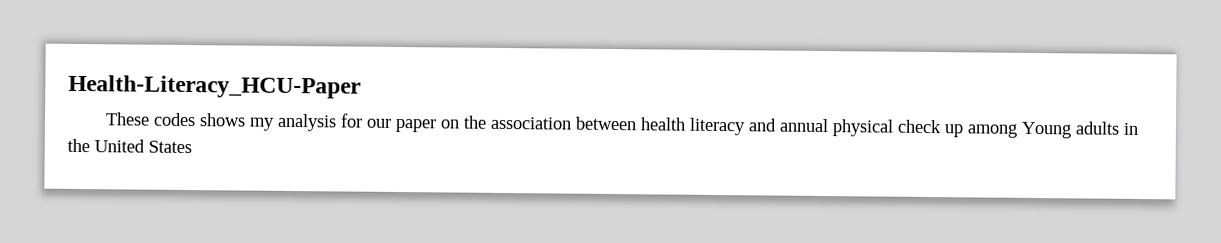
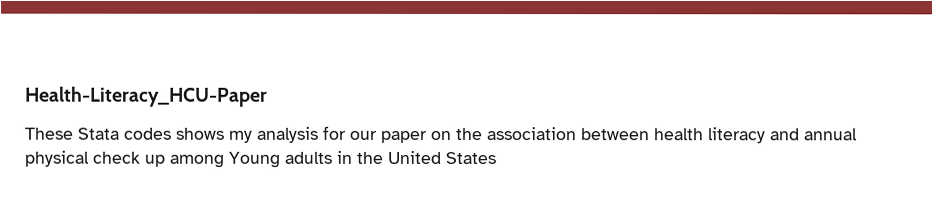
- These codes shows my analysis for our paper on the association between health literacy and annual physical check up among Young adults in the United States
+ These Stata codes shows my analysis for our paper on the association between health literacy and annual physical check up among Young adults in the United States

